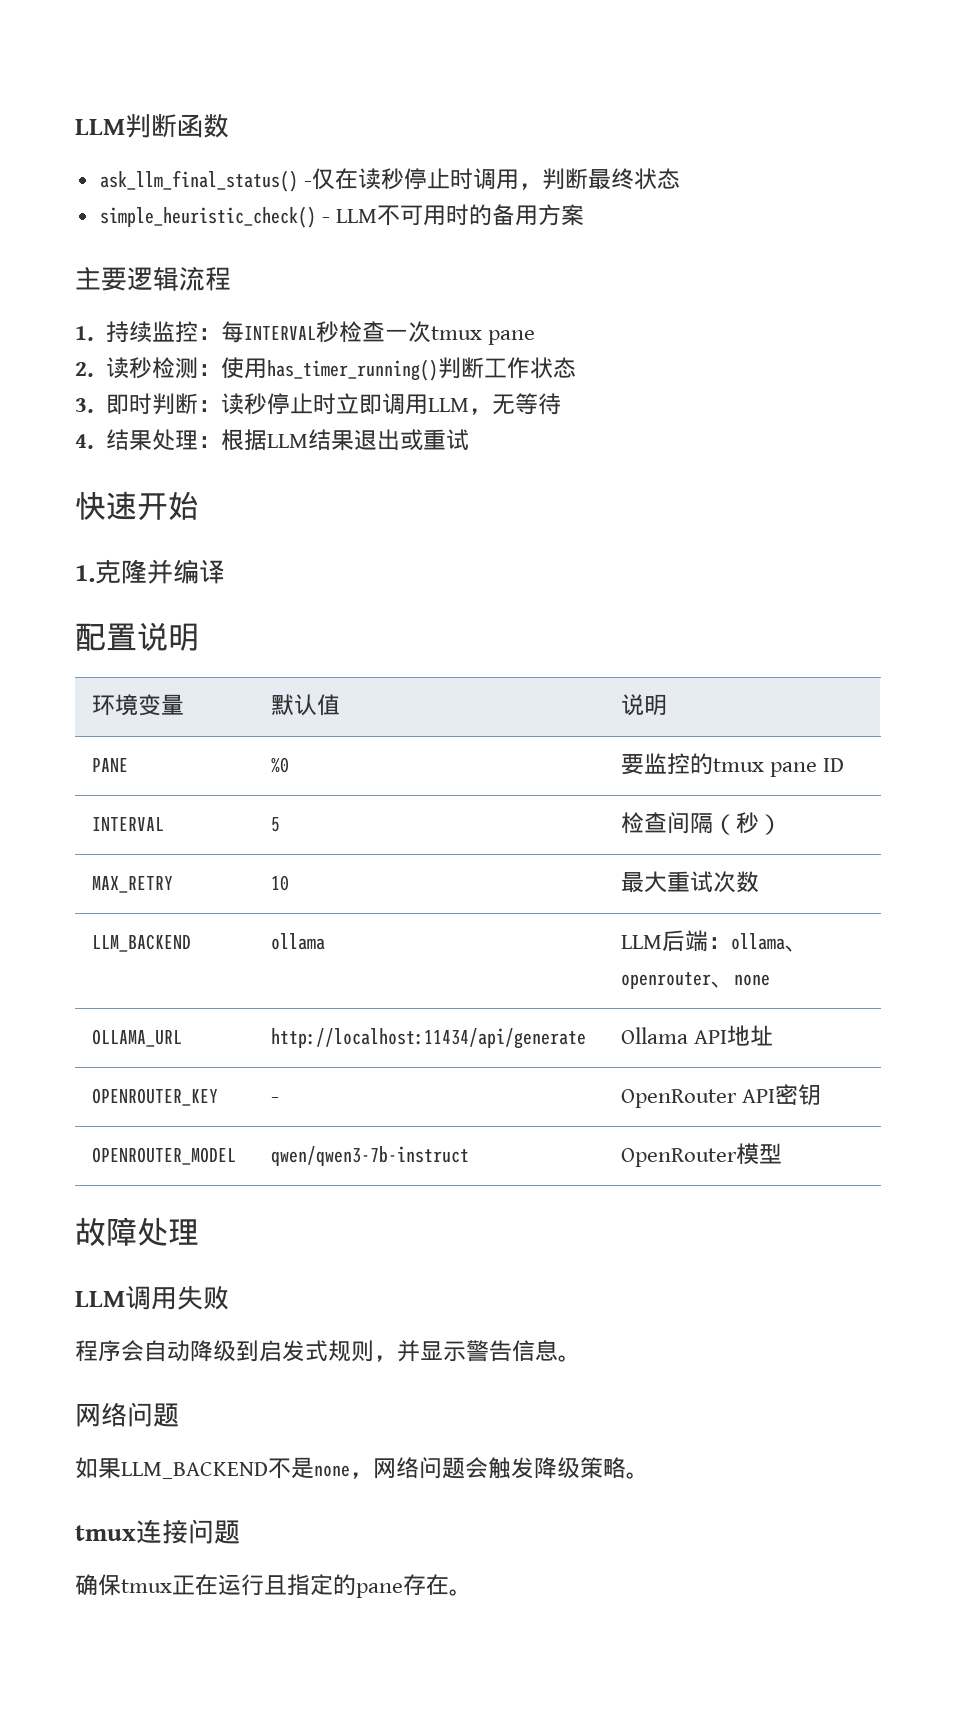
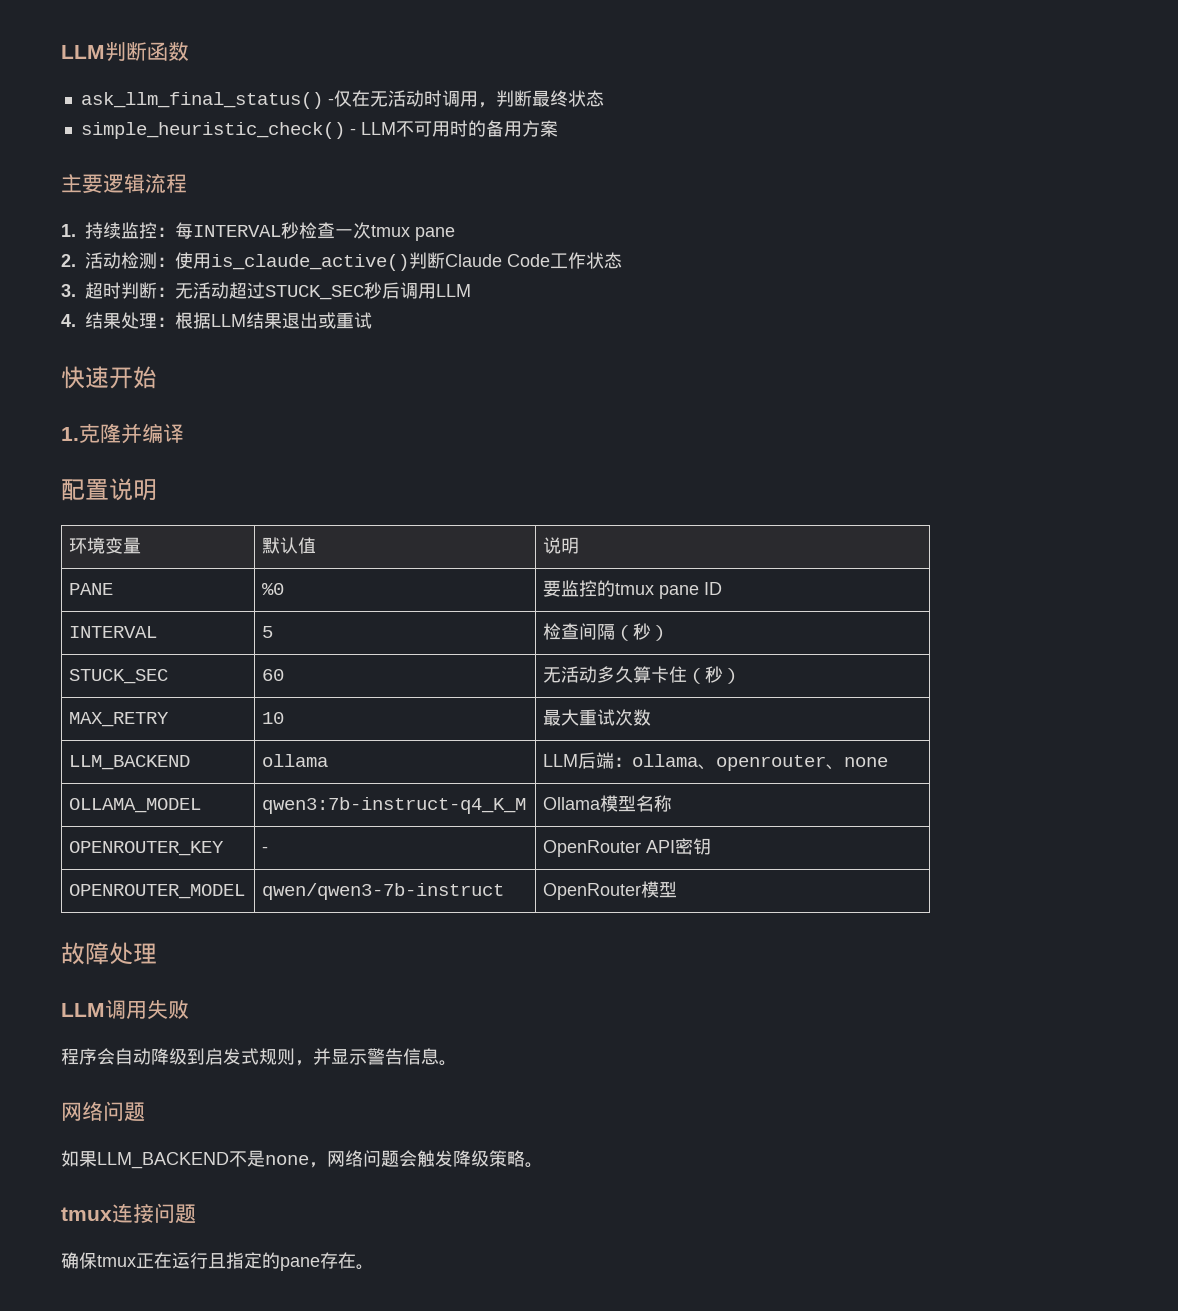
- ask_llm_final_status() -仅在读秒停止时调用，判断最终状态
+ ask_llm_final_status() -仅在无活动时调用，判断最终状态
- 2.读秒检测：使用has_timer_running()判断工作状态
+ 2.活动检测：使用is_claude_active()判断Claude Code工作状态
- 3.即时判断：读秒停止时立即调用LLM，无等待
+ 3.超时判断：无活动超过STUCK_SEC秒后调用LLM
+ STUCK_SEC | 60 | 无活动多久算卡住（秒）
- OLLAMA_URL | http://localhost:11434/api/generate | Ollama API地址
+ OLLAMA_MODEL | qwen3:7b-instruct-q4_K_M | Ollama模型名称

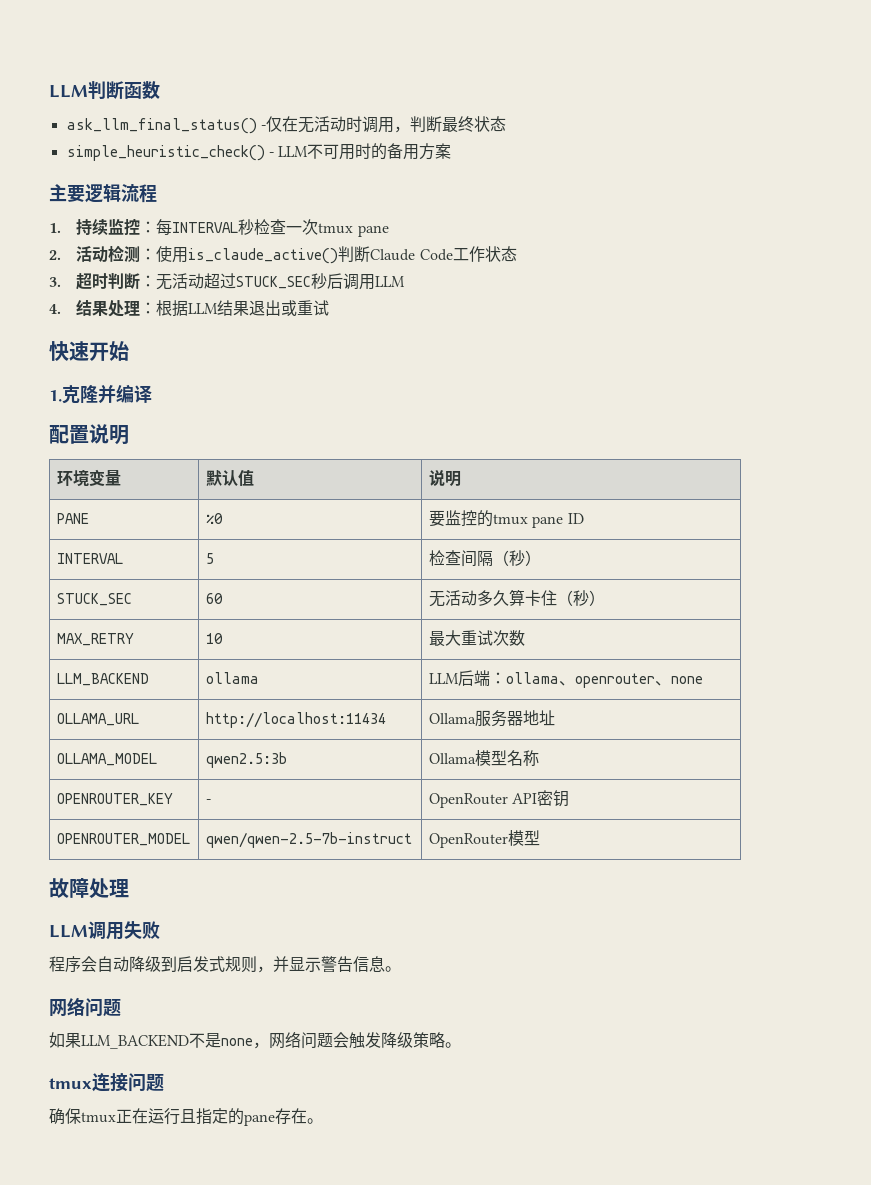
+ OLLAMA_URL | http://localhost:11434 | Ollama服务器地址
- OLLAMA_MODEL | qwen3:7b-instruct-q4_K_M | Ollama模型名称
+ OLLAMA_MODEL | qwen2.5:3b | Ollama模型名称
- OPENROUTER_MODEL | qwen/qwen3-7b-instruct | OpenRouter模型
+ OPENROUTER_MODEL | qwen/qwen-2.5-7b-instruct | OpenRouter模型

